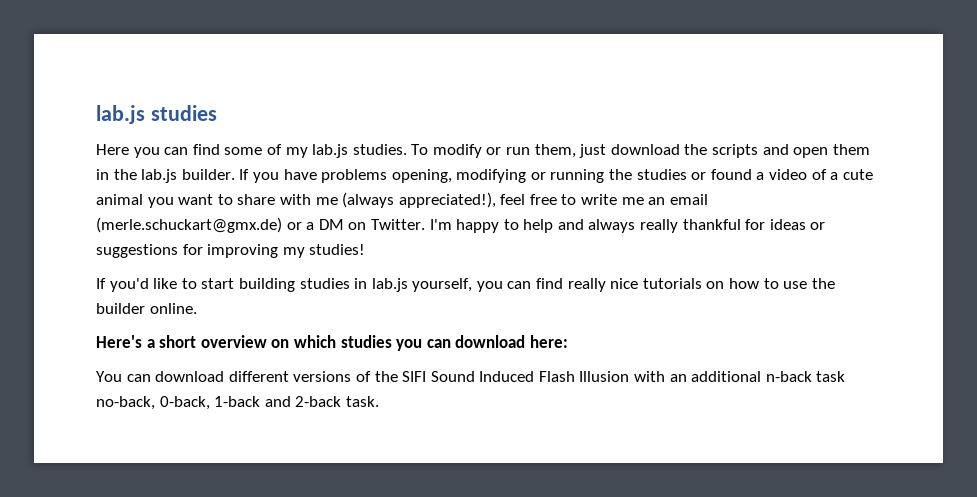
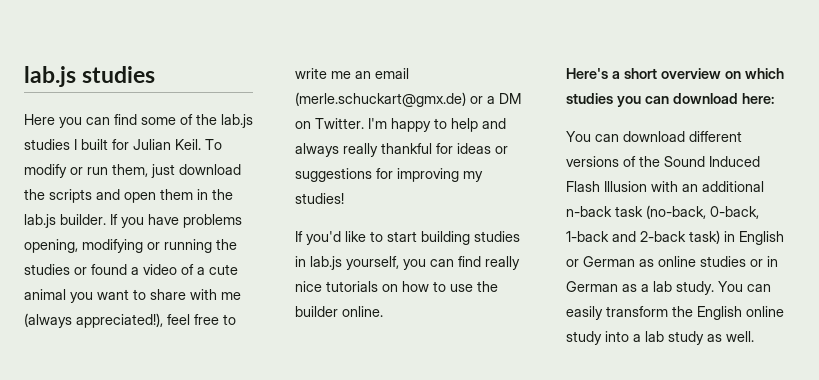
- Here you can find some of my lab.js studies.
+ Here you can find some of the lab.js studies I built for Julian Keil.
- You can download different versions of the SIFI Sound Induced Flash Illusion with an additional n-back task no-back, 0-back, 1-back and 2-back task.
+ You can download different versions of the Sound Induced Flash Illusion with an additional n-back task (no-back, 0-back, 1-back and 2-back task) in English or German as online studies or in German as a lab study. You can easily transform the English online study into a lab study as well.

